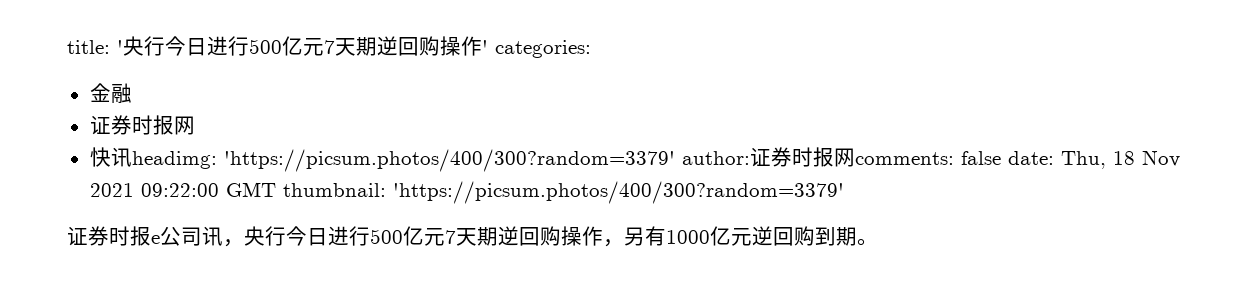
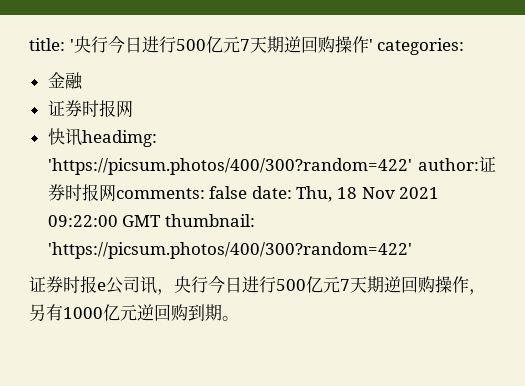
- 快讯headimg: 'https://picsum.photos/400/300?random=3379' author:证券时报网comments: false date: Thu, 18 Nov 2021 09:22:00 GMT thumbnail: 'https://picsum.photos/400/300?random=3379'
+ 快讯headimg: 'https://picsum.photos/400/300?random=422' author:证券时报网comments: false date: Thu, 18 Nov 2021 09:22:00 GMT thumbnail: 'https://picsum.photos/400/300?random=422'

